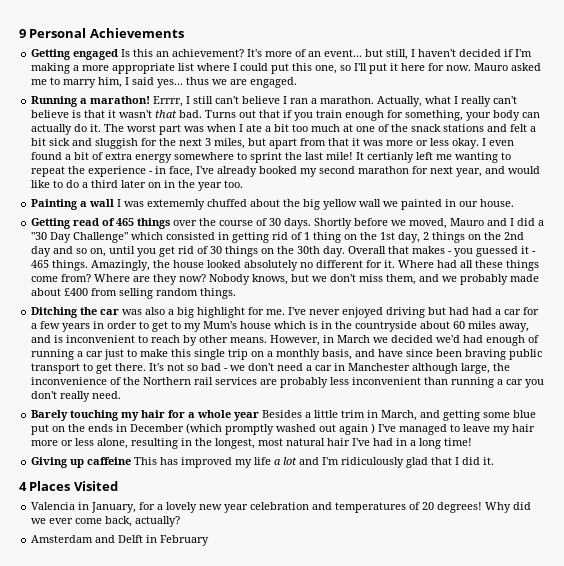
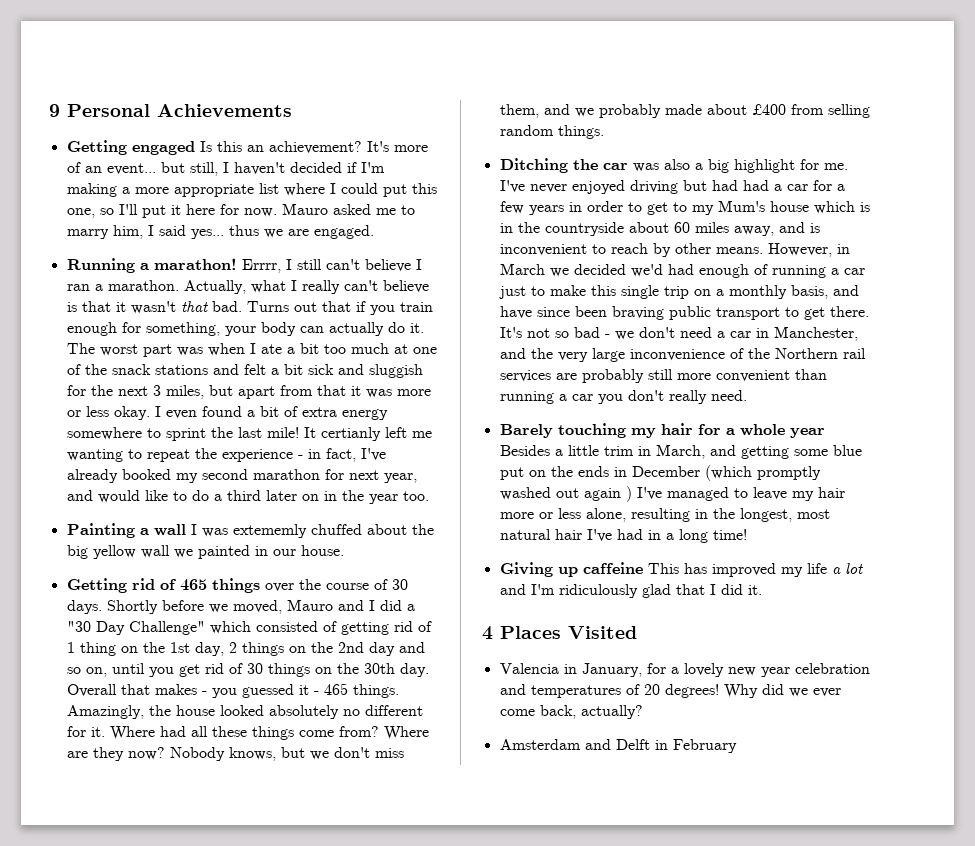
- It certianly left me wanting to repeat the experience - in face, I've already booked my second marathon for next year, and would like to do a third later on in the year too.
+ It certianly left me wanting to repeat the experience - in fact, I've already booked my second marathon for next year, and would like to do a third later on in the year too.
- Getting read of 465 things over the course of 30 days.
+ Getting rid of 465 things over the course of 30 days.
- Shortly before we moved, Mauro and I did a "30 Day Challenge" which consisted in getting rid of 1 thing on the 1st day, 2 things on the 2nd day and so on, until you get rid of 30 things on the 30th day.
+ Shortly before we moved, Mauro and I did a "30 Day Challenge" which consisted of getting rid of 1 thing on the 1st day, 2 things on the 2nd day and so on, until you get rid of 30 things on the 30th day.
- It's not so bad - we don't need a car in Manchester although large, the inconvenience of the Northern rail services are probably less inconvenient than running a car you don't really need.
+ It's not so bad - we don't need a car in Manchester, and the very large inconvenience of the Northern rail services are probably still more convenient than running a car you don't really need.

